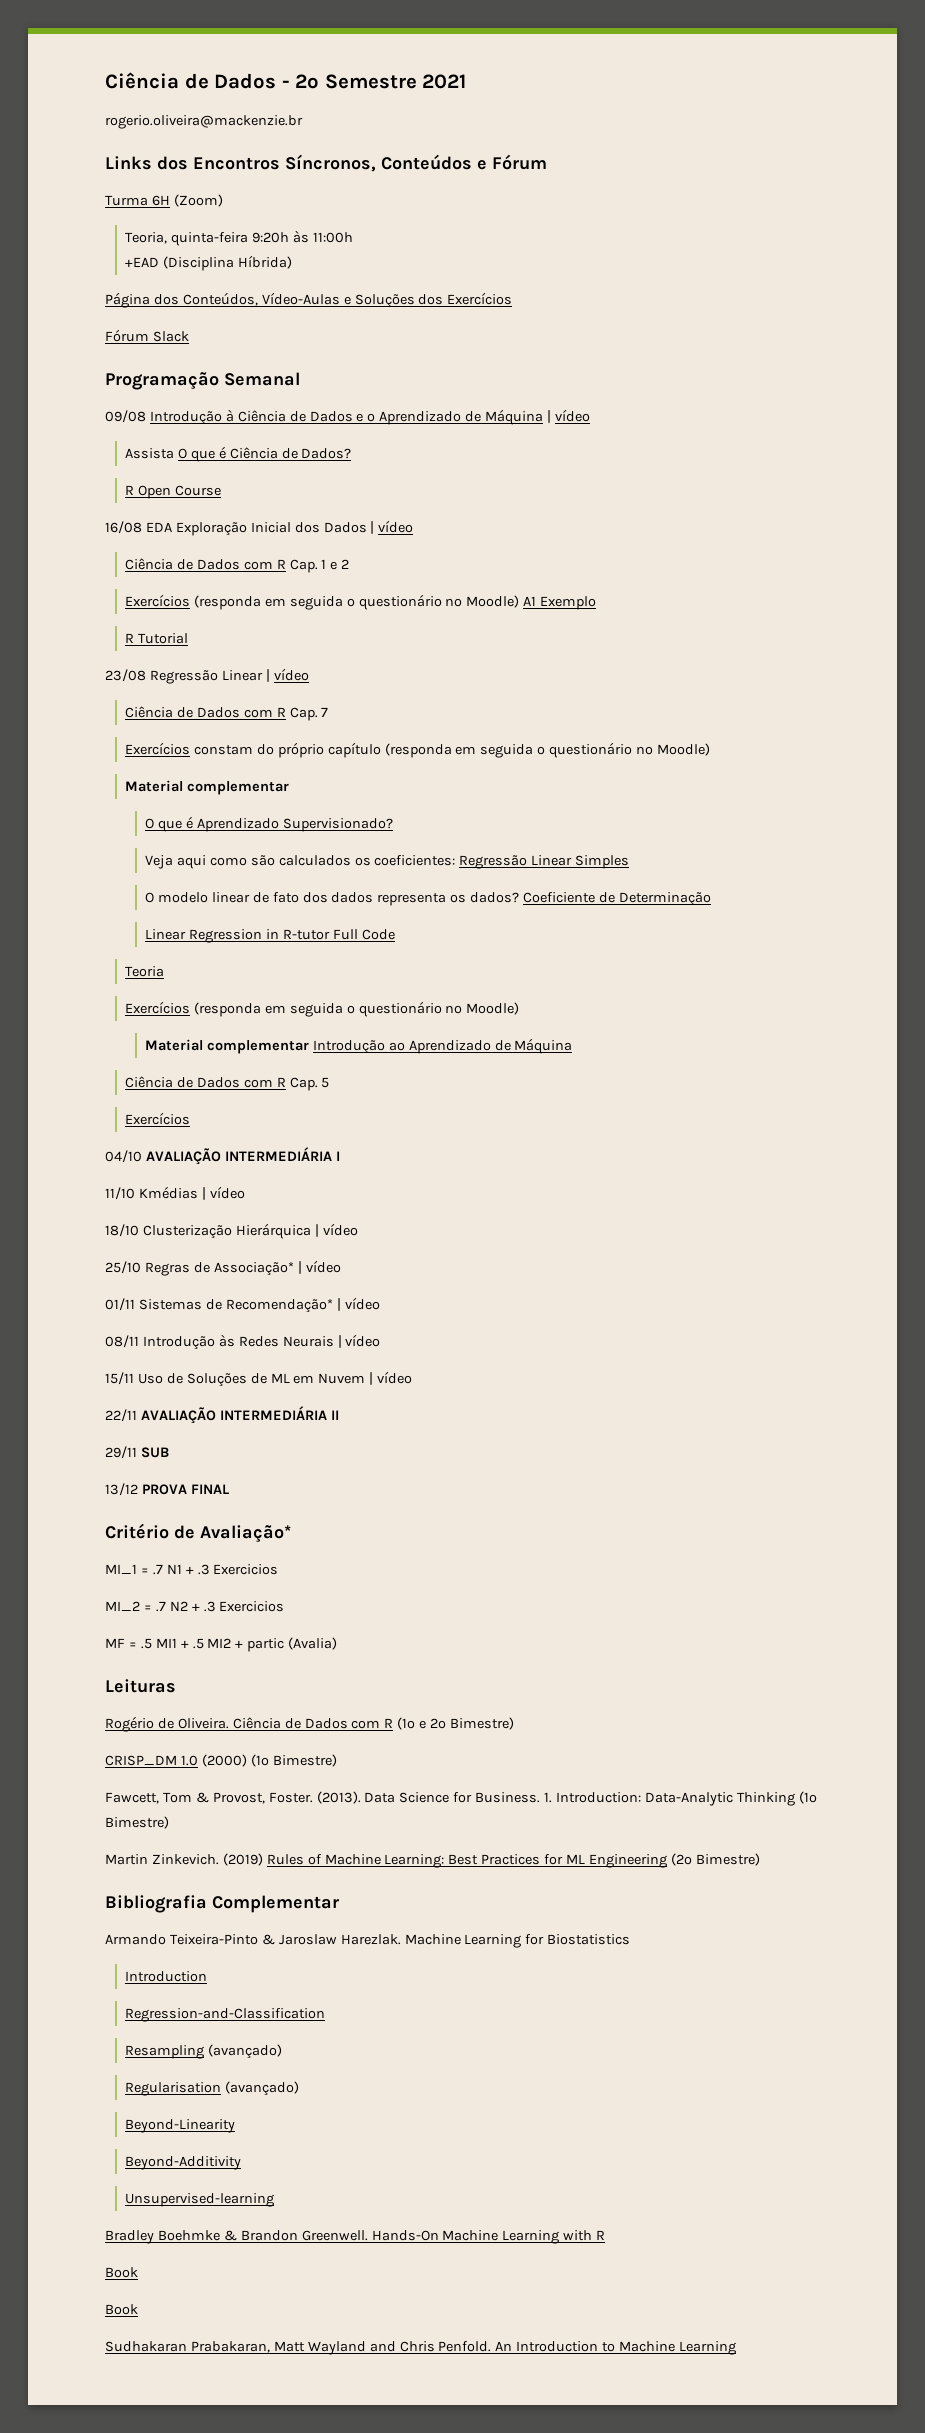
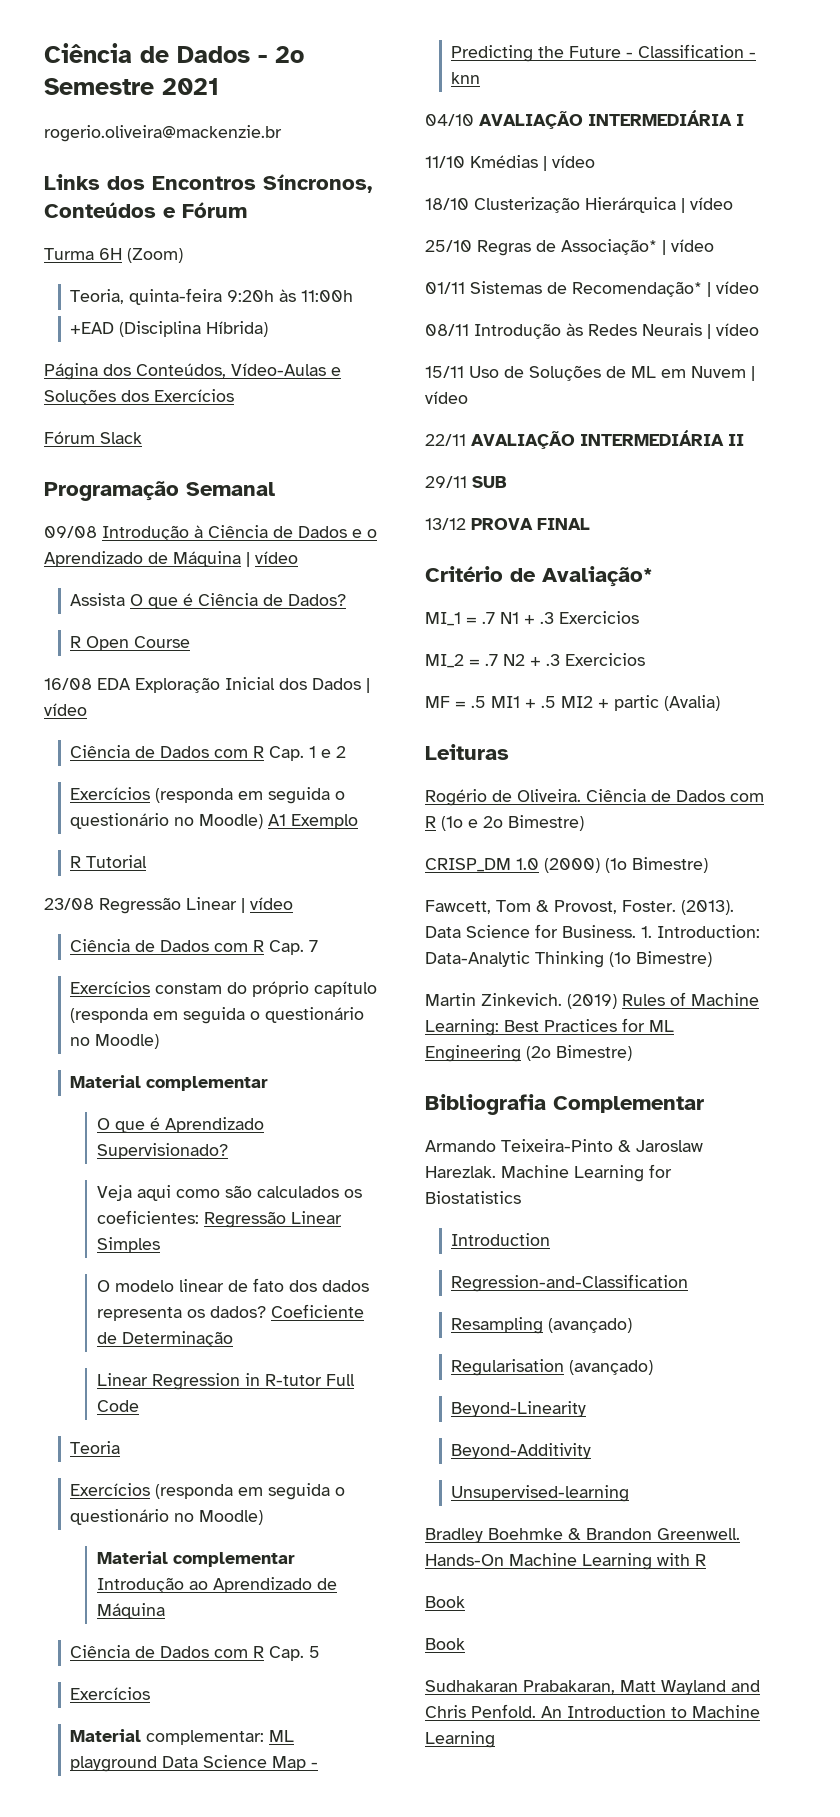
+ Material complementar: ML playground Data Science Map - Predicting the Future - Classification - knn

